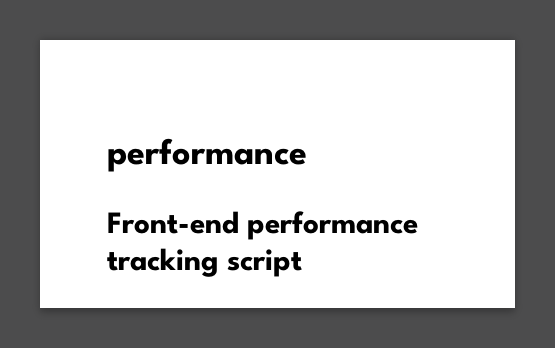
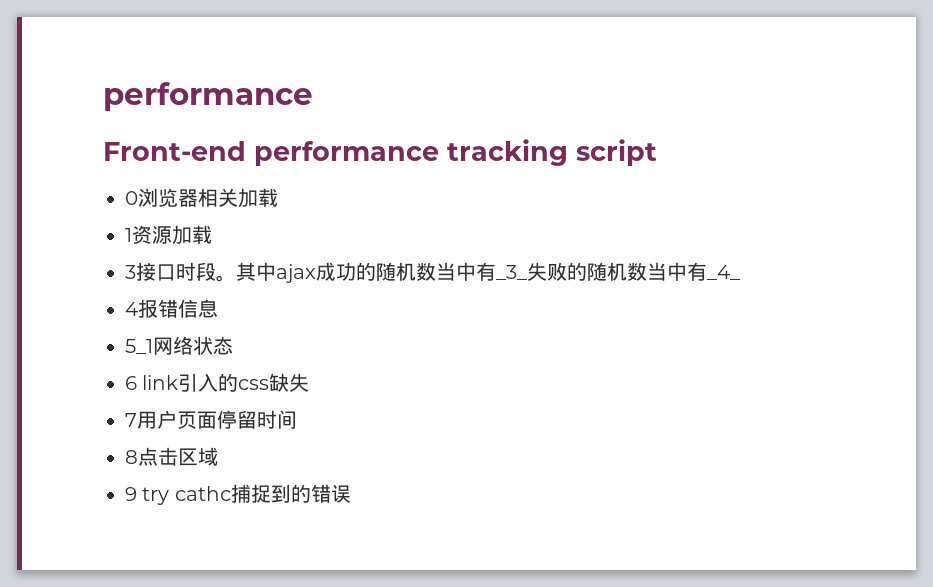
+ 0浏览器相关加载
+ 1资源加载
+ 3接口时段。其中ajax成功的随机数当中有_3_失败的随机数当中有_4_
+ 4报错信息
+ 5_1网络状态
+ 6 link引入的css缺失
+ 7用户页面停留时间
+ 8点击区域
+ 9 try cathc捕捉到的错误

